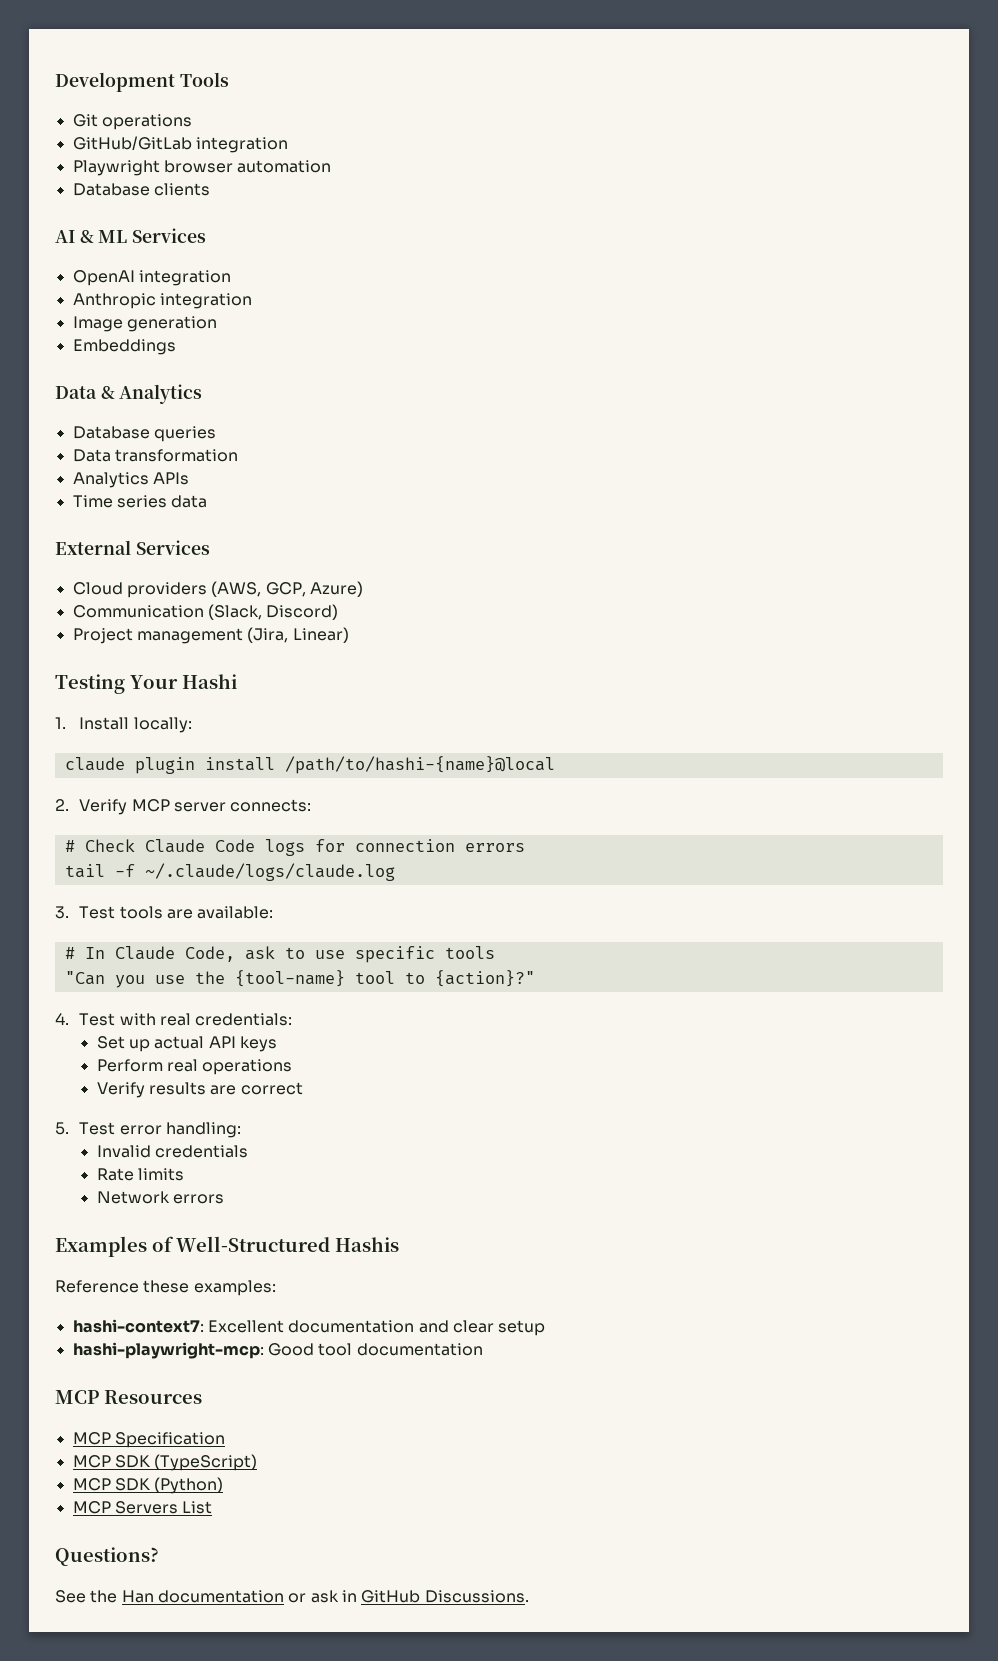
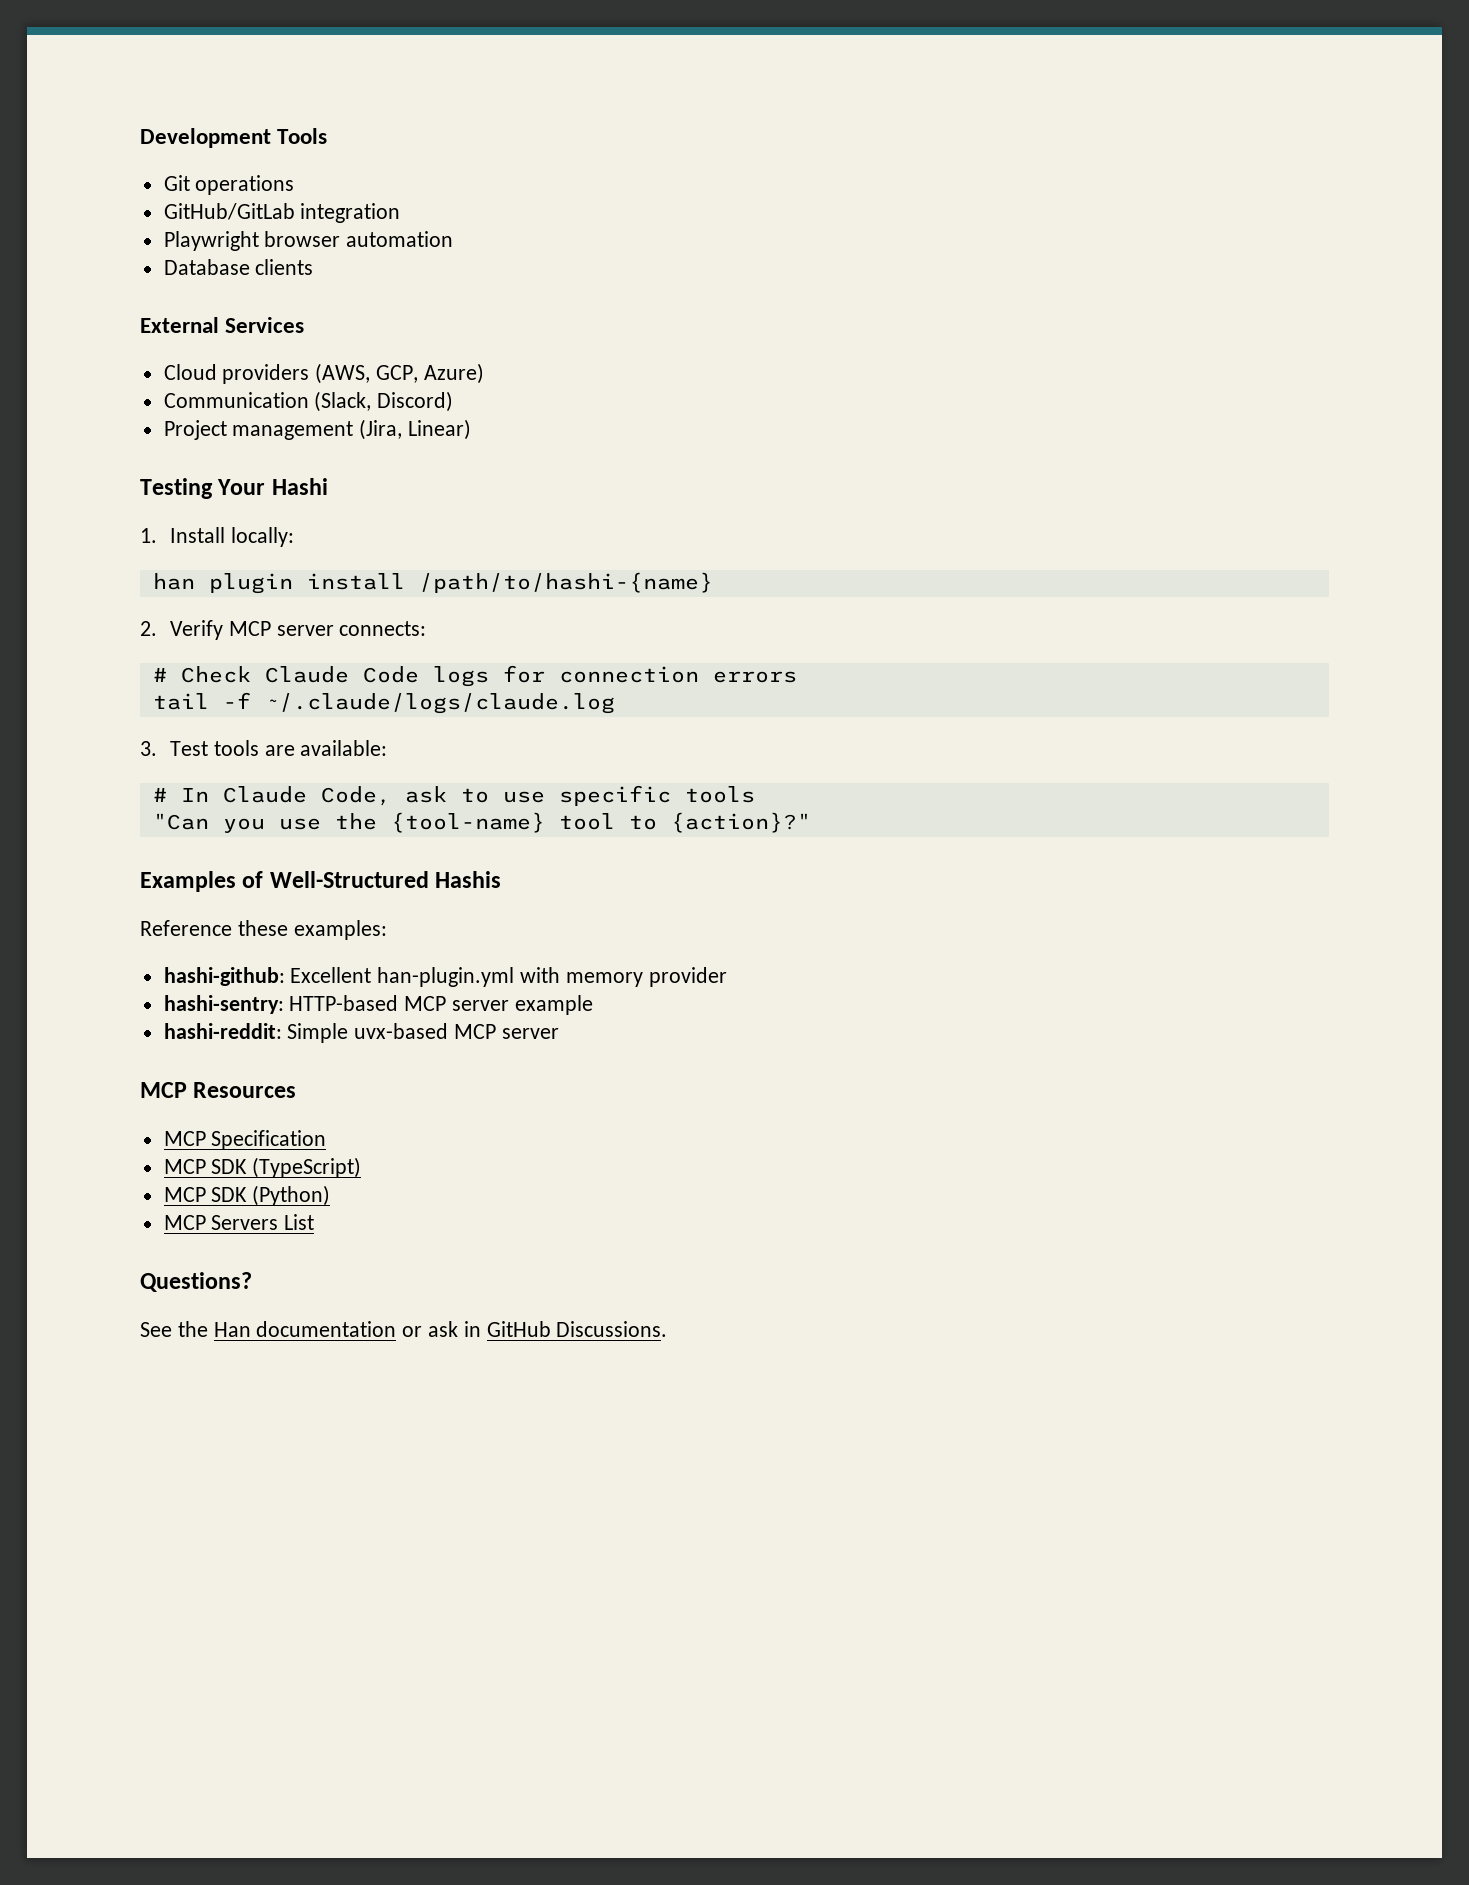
- AI & ML Services
- OpenAI integration
- Anthropic integration
- Image generation
- Embeddings
- Data & Analytics
- Database queries
- Data transformation
- Analytics APIs
- Time series data
- claude plugin install /path/to/hashi-{name}@local
+ han plugin install /path/to/hashi-{name}
- 4. Test with real credentials:
- Set up actual API keys
- Perform real operations
- Verify results are correct
- 5. Test error handling:
- Invalid credentials
- Rate limits
- Network errors
- hashi-context7: Excellent documentation and clear setup
- hashi-playwright-mcp: Good tool documentation
+ hashi-github: Excellent han-plugin.yml with memory provider
+ hashi-sentry: HTTP-based MCP server example
+ hashi-reddit: Simple uvx-based MCP server

